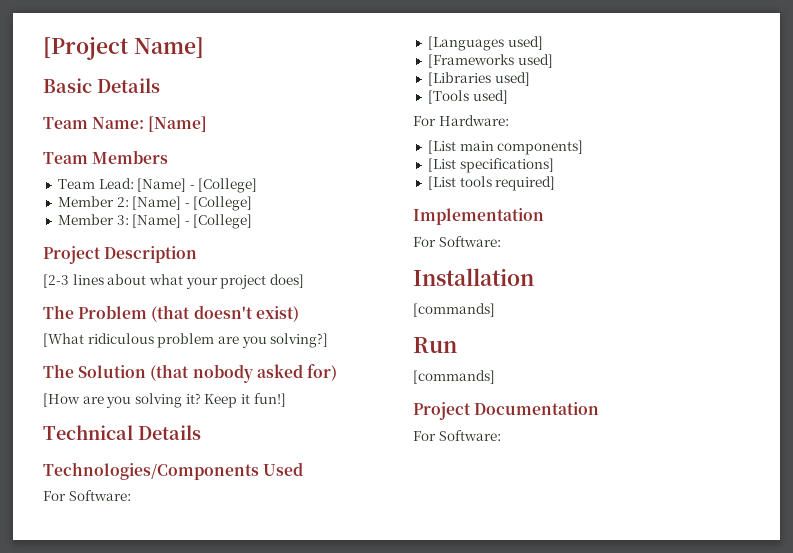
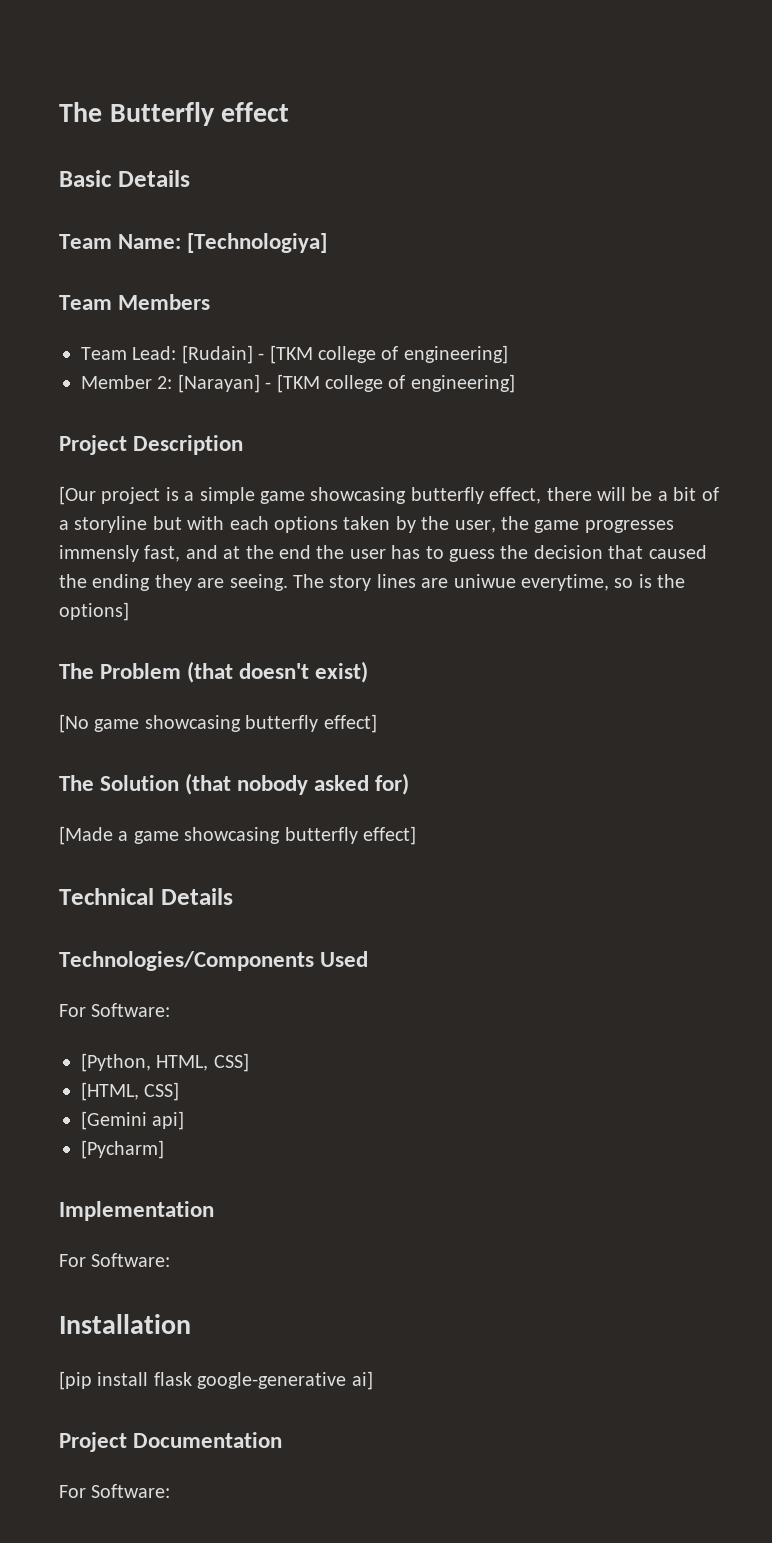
- [Project Name]
+ The Butterfly effect
- Team Name: [Name]
+ Team Name: [Technologiya]
- Team Lead: [Name] - [College]
- Member 2: [Name] - [College]
- Member 3: [Name] - [College]
+ Team Lead: [Rudain] - [TKM college of engineering]
+ Member 2: [Narayan] - [TKM college of engineering]
  Project Description
- [2-3 lines about what your project does]
+ [Our project is a simple game showcasing butterfly effect, there will be a bit of a storyline but with each options taken by the user, the game progresses immensly fast, and at the end the user has to guess the decision that caused the ending they are seeing. The story lines are uniwue everytime, so is the options]
- [What ridiculous problem are you solving?]
+ [No game showcasing butterfly effect]
- [How are you solving it? Keep it fun!]
+ [Made a game showcasing butterfly effect]
- [Languages used]
- [Frameworks used]
- [Libraries used]
- [Tools used]
- For Hardware:
- [List main components]
- [List specifications]
- [List tools required]
+ [Python, HTML, CSS]
+ [HTML, CSS]
+ [Gemini api]
+ [Pycharm]
  Installation
- [commands]
- Run
- [commands]
+ [pip install flask google-generative ai]

